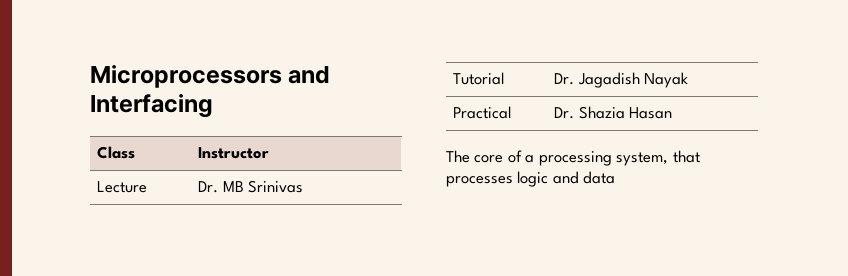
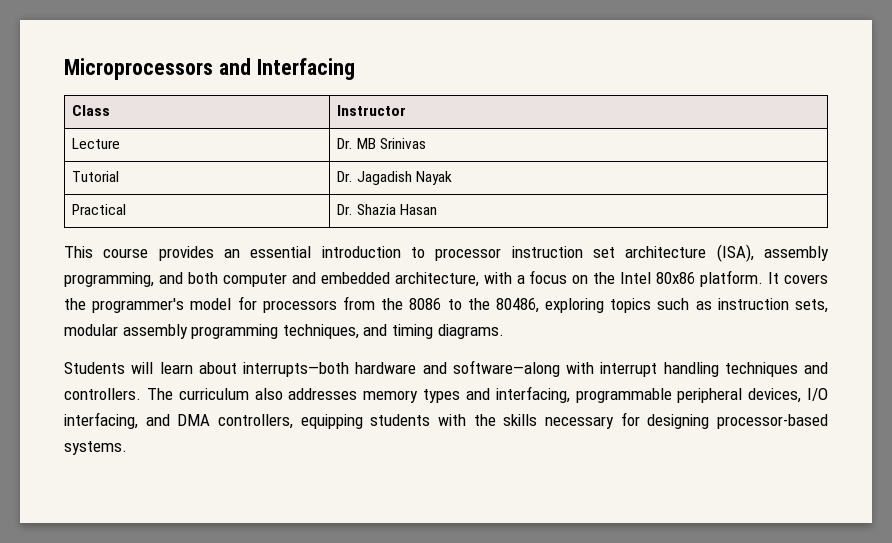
- The core of a processing system, that processes logic and data
+ This course provides an essential introduction to processor instruction set architecture (ISA), assembly programming, and both computer and embedded architecture, with a focus on the Intel 80x86 platform. It covers the programmer's model for processors from the 8086 to the 80486, exploring topics such as instruction sets, modular assembly programming techniques, and timing diagrams.
+ Students will learn about interrupts—both hardware and software—along with interrupt handling techniques and controllers. The curriculum also addresses memory types and interfacing, programmable peripheral devices, I/O interfacing, and DMA controllers, equipping students with the skills necessary for designing processor-based systems.

